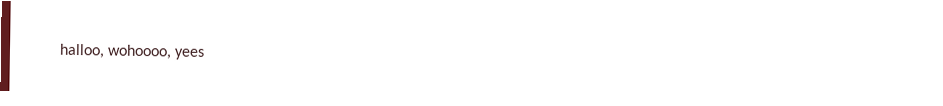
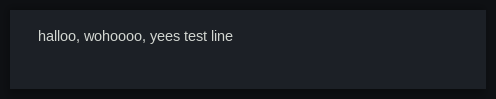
- halloo, wohoooo, yees
+ halloo, wohoooo, yees test line

